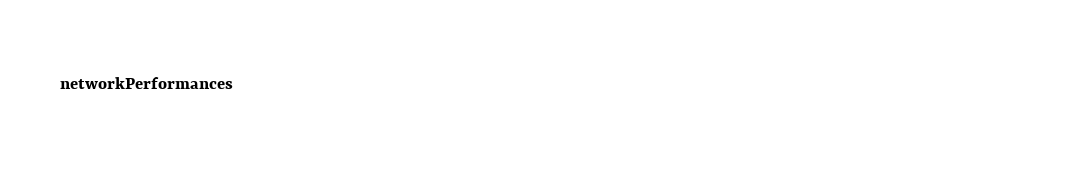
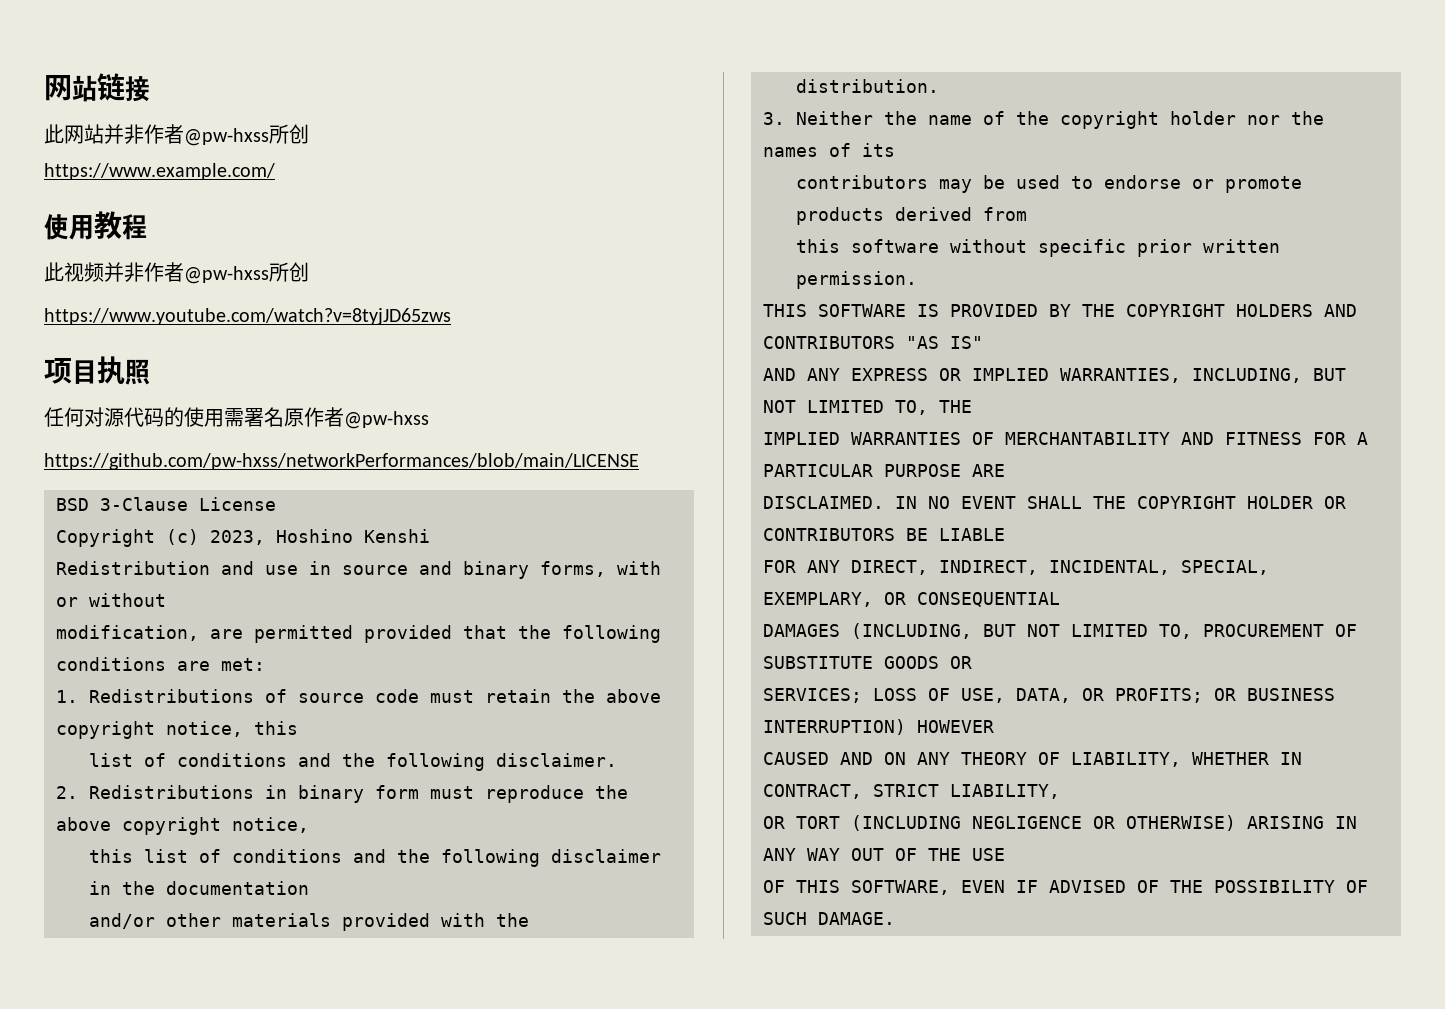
- networkPerformances
+ 网站链接
+ 此网站并非作者@pw-hxss所创
+ https://www.example.com/
+ 使用教程
+ 此视频并非作者@pw-hxss所创
+ https://www.youtube.com/watch?v=8tyjJD65zws
+ 项目执照
+ 任何对源代码的使用需署名原作者@pw-hxss
+ https://github.com/pw-hxss/networkPerformances/blob/main/LICENSE
+ BSD 3-Clause License
+ Copyright (c) 2023, Hoshino Kenshi
+ Redistribution and use in source and binary forms, with or without
+ modification, are permitted provided that the following conditions are met:
+ 1. Redistributions of source code must retain the above copyright notice, this
+ list of conditions and the following disclaimer.
+ 2. Redistributions in binary form must reproduce the above copyright notice,
+ this list of conditions and the following disclaimer in the documentation
+ and/or other materials provided with the distribution.
+ 3. Neither the name of the copyright holder nor the names of its
+ contributors may be used to endorse or promote products derived from
+ this software without specific prior written permission.
+ THIS SOFTWARE IS PROVIDED BY THE COPYRIGHT HOLDERS AND CONTRIBUTORS "AS IS"
+ AND ANY EXPRESS OR IMPLIED WARRANTIES, INCLUDING, BUT NOT LIMITED TO, THE
+ IMPLIED WARRANTIES OF MERCHANTABILITY AND FITNESS FOR A PARTICULAR PURPOSE ARE
+ DISCLAIMED. IN NO EVENT SHALL THE COPYRIGHT HOLDER OR CONTRIBUTORS BE LIABLE
+ FOR ANY DIRECT, INDIRECT, INCIDENTAL, SPECIAL, EXEMPLARY, OR CONSEQUENTIAL
+ DAMAGES (INCLUDING, BUT NOT LIMITED TO, PROCUREMENT OF SUBSTITUTE GOODS OR
+ SERVICES; LOSS OF USE, DATA, OR PROFITS; OR BUSINESS INTERRUPTION) HOWEVER
+ CAUSED AND ON ANY THEORY OF LIABILITY, WHETHER IN CONTRACT, STRICT LIABILITY,
+ OR TORT (INCLUDING NEGLIGENCE OR OTHERWISE) ARISING IN ANY WAY OUT OF THE USE
+ OF THIS SOFTWARE, EVEN IF ADVISED OF THE POSSIBILITY OF SUCH DAMAGE.

